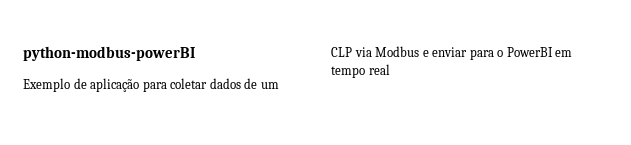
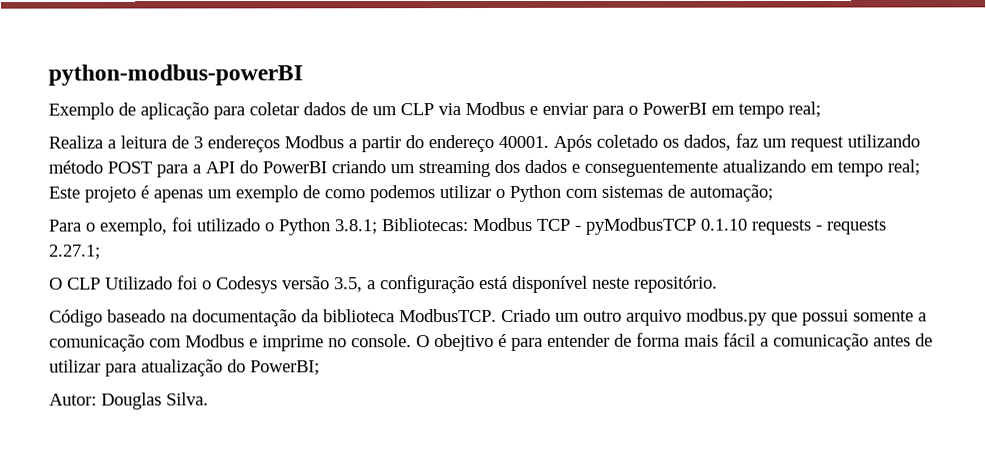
- Exemplo de aplicação para coletar dados de um CLP via Modbus e enviar para o PowerBI em tempo real
+ Exemplo de aplicação para coletar dados de um CLP via Modbus e enviar para o PowerBI em tempo real;
+ Realiza a leitura de 3 endereços Modbus a partir do endereço 40001. Após coletado os dados, faz um request utilizando método POST para a API do PowerBI criando um streaming dos dados e conseguentemente atualizando em tempo real; Este projeto é apenas um exemplo de como podemos utilizar o Python com sistemas de automação;
+ Para o exemplo, foi utilizado o Python 3.8.1; Bibliotecas: Modbus TCP - pyModbusTCP 0.1.10 requests - requests 2.27.1;
+ O CLP Utilizado foi o Codesys versão 3.5, a configuração está disponível neste repositório.
+ Código baseado na documentação da biblioteca ModbusTCP. Criado um outro arquivo modbus.py que possui somente a comunicação com Modbus e imprime no console. O obejtivo é para entender de forma mais fácil a comunicação antes de utilizar para atualização do PowerBI;
+ Autor: Douglas Silva.

